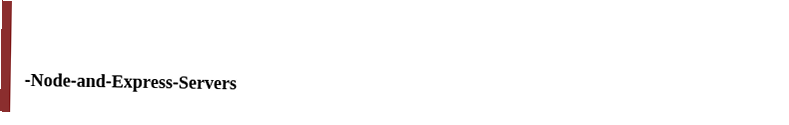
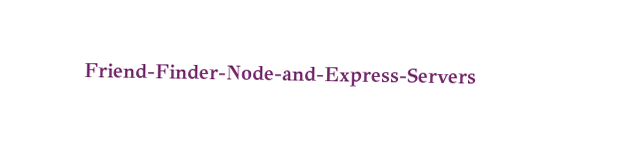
- -Node-and-Express-Servers
+ Friend-Finder-Node-and-Express-Servers

